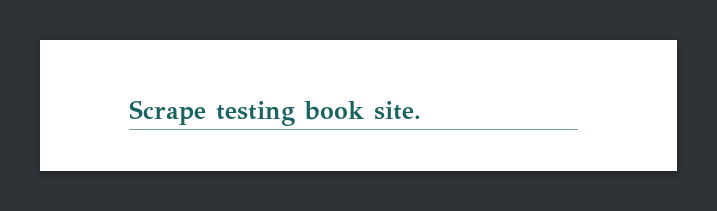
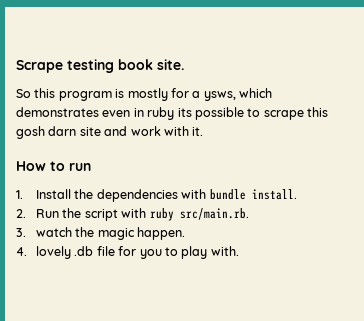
+ So this program is mostly for a ysws, which demonstrates even in ruby its possible to scrape this gosh darn site and work with it.
+ How to run
+ 1. Install the dependencies with bundle install.
+ 2. Run the script with ruby src/main.rb.
+ 3. watch the magic happen.
+ 4. lovely .db file for you to play with.

